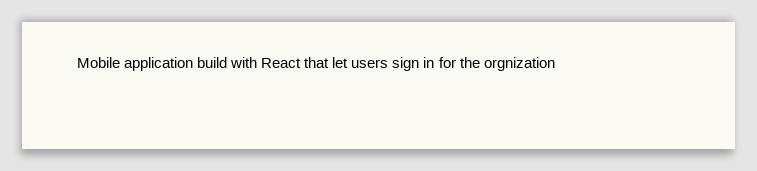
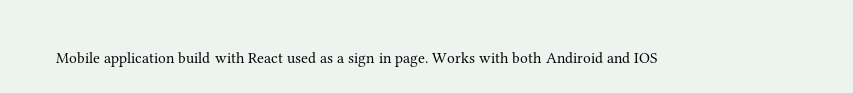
- Mobile application build with React that let users sign in for the orgnization
+ Mobile application build with React used as a sign in page. Works with both Andiroid and IOS

